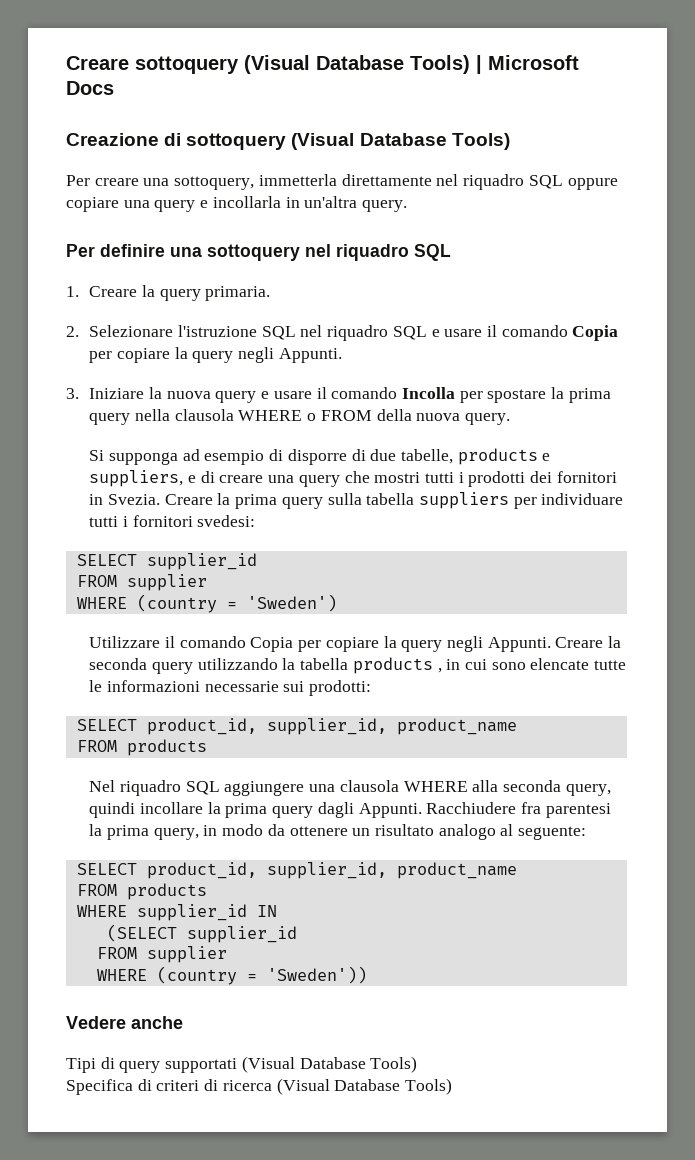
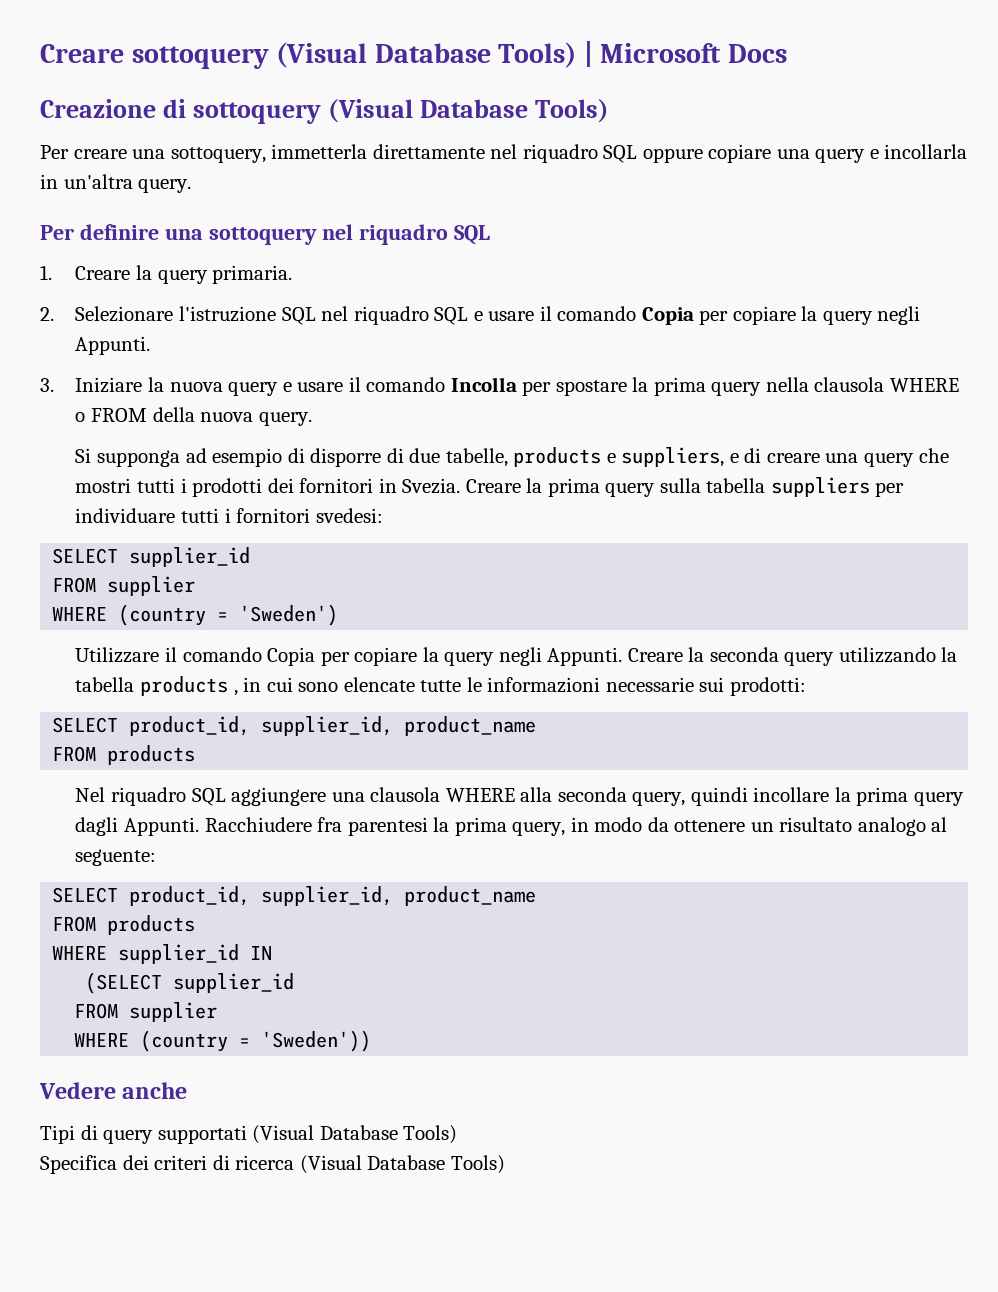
- Specifica di criteri di ricerca (Visual Database Tools)
+ Specifica dei criteri di ricerca (Visual Database Tools)

